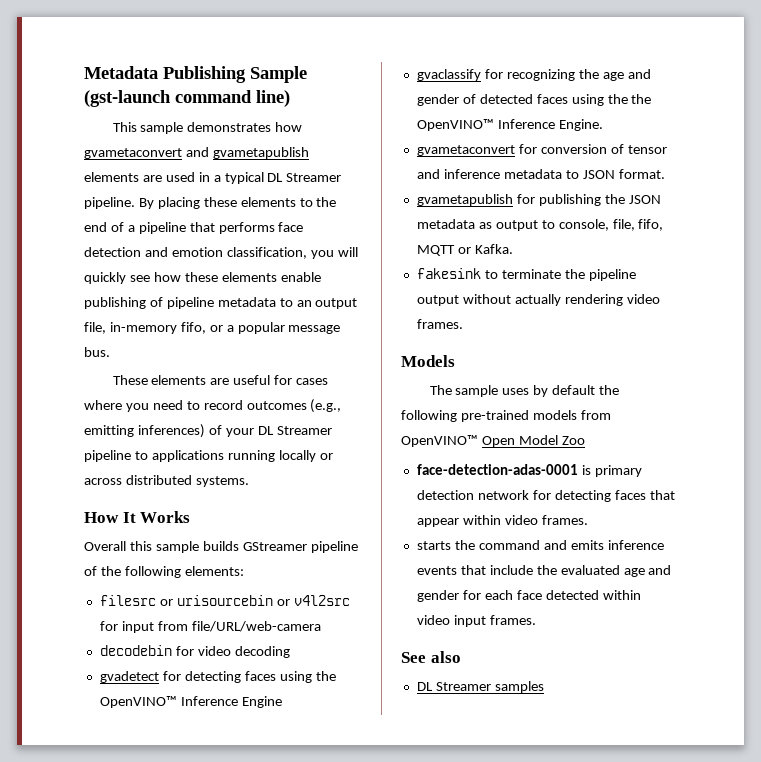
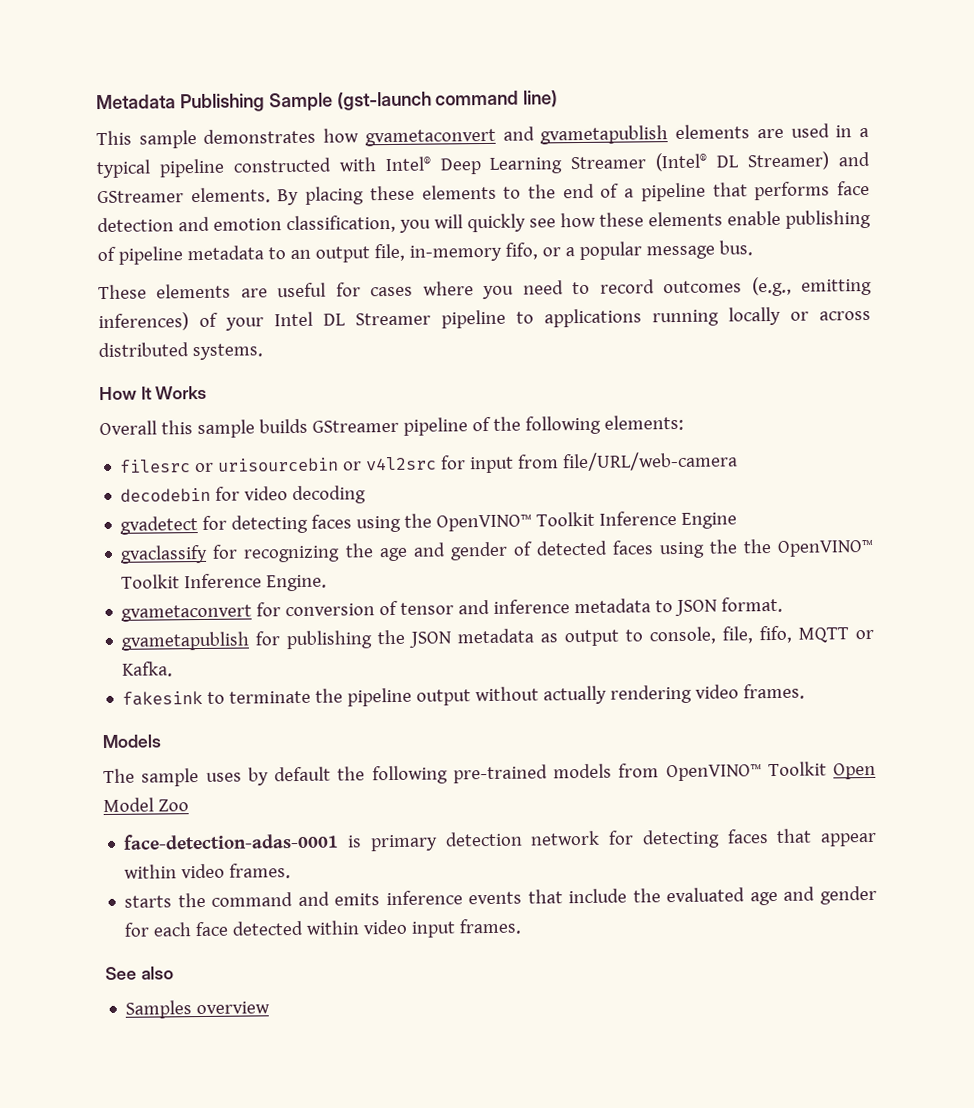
- This sample demonstrates how gvametaconvert and gvametapublish elements are used in a typical DL Streamer pipeline.
+ This sample demonstrates how gvametaconvert and gvametapublish elements are used in a typical pipeline constructed with Intel® Deep Learning Streamer (Intel® DL Streamer) and GStreamer elements.
- These elements are useful for cases where you need to record outcomes (e.g., emitting inferences) of your DL Streamer pipeline to applications running locally or across distributed systems.
+ These elements are useful for cases where you need to record outcomes (e.g., emitting inferences) of your Intel DL Streamer pipeline to applications running locally or across distributed systems.
- gvadetect for detecting faces using the OpenVINO™ Inference Engine
+ gvadetect for detecting faces using the OpenVINO™ Toolkit Inference Engine
- gvaclassify for recognizing the age and gender of detected faces using the the OpenVINO™ Inference Engine.
+ gvaclassify for recognizing the age and gender of detected faces using the the OpenVINO™ Toolkit Inference Engine.
- The sample uses by default the following pre-trained models from OpenVINO™ Open Model Zoo
+ The sample uses by default the following pre-trained models from OpenVINO™ Toolkit Open Model Zoo
- DL Streamer samples
+ Samples overview

